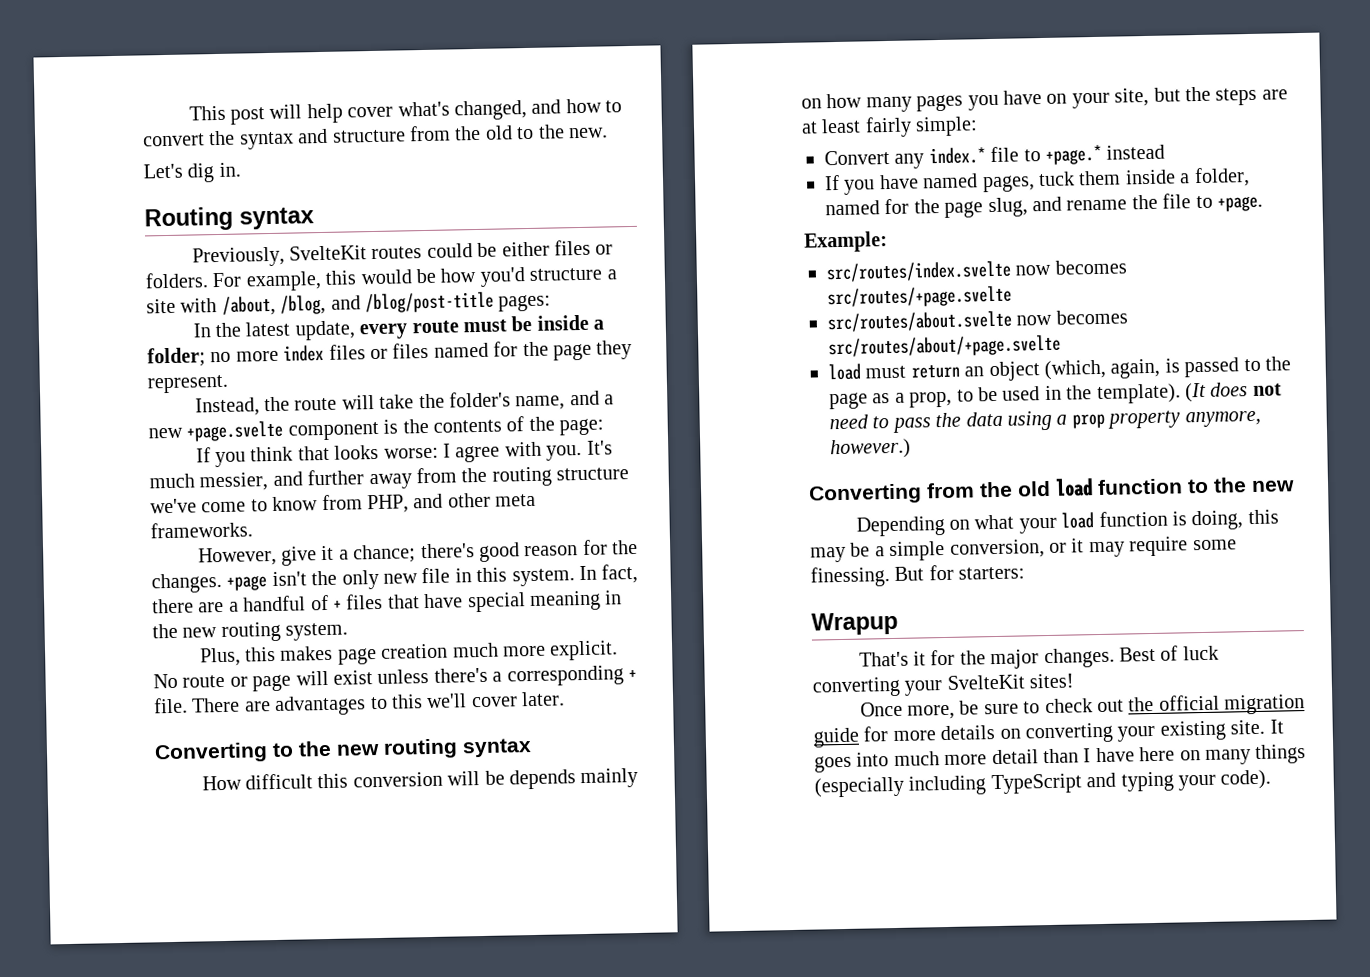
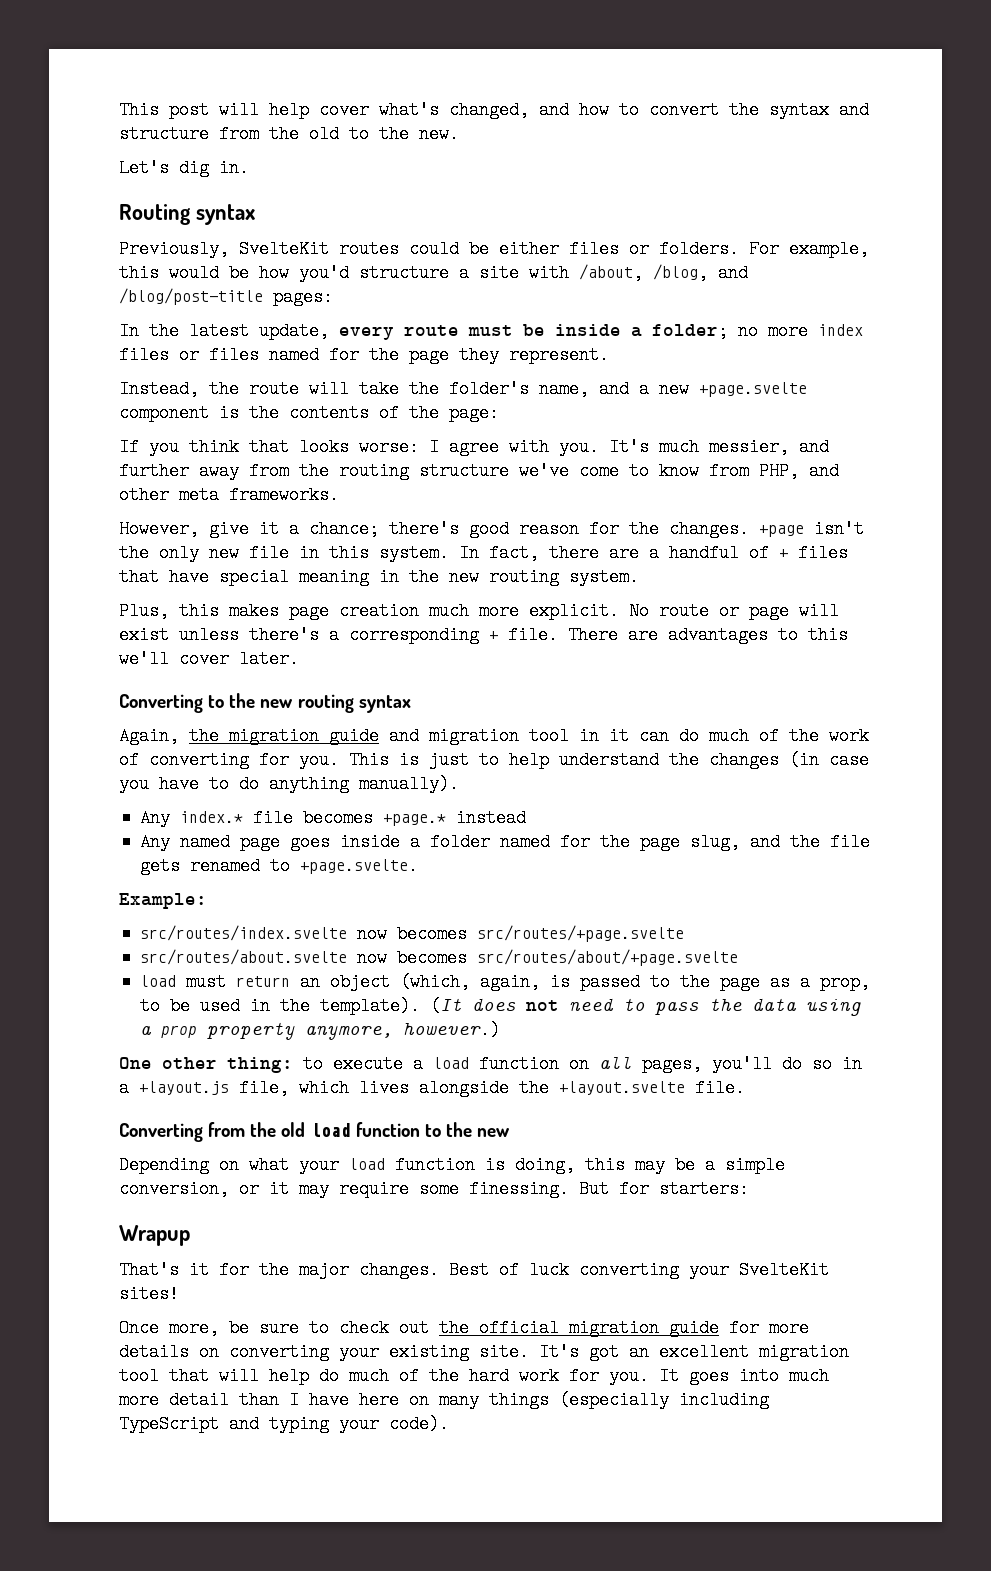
- How difficult this conversion will be depends mainly on how many pages you have on your site, but the steps are at least fairly simple:
- Convert any index.* file to +page.* instead
+ Again, the migration guide and migration tool in it can do much of the work of converting for you. This is just to help understand the changes (in case you have to do anything manually).
+ Any index.* file becomes +page.* instead
- If you have named pages, tuck them inside a folder, named for the page slug, and rename the file to +page.
+ Any named page goes inside a folder named for the page slug, and the file gets renamed to +page.svelte.
+ One other thing: to execute a load function on all pages, you'll do so in a +layout.js file, which lives alongside the +layout.svelte file.
+ It's got an excellent migration tool that will help do much of the hard work for you.

